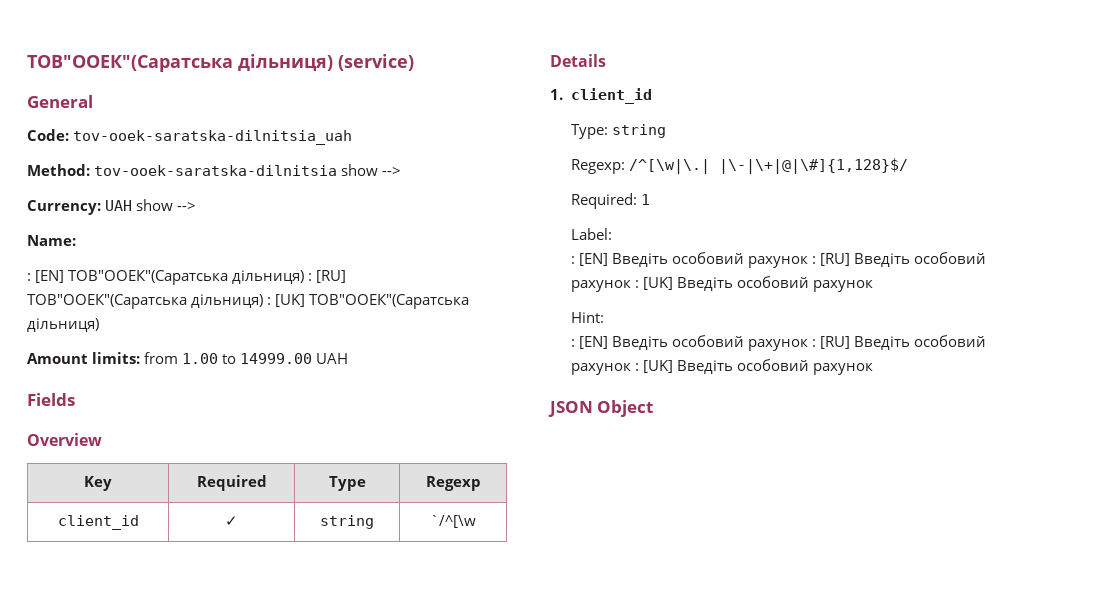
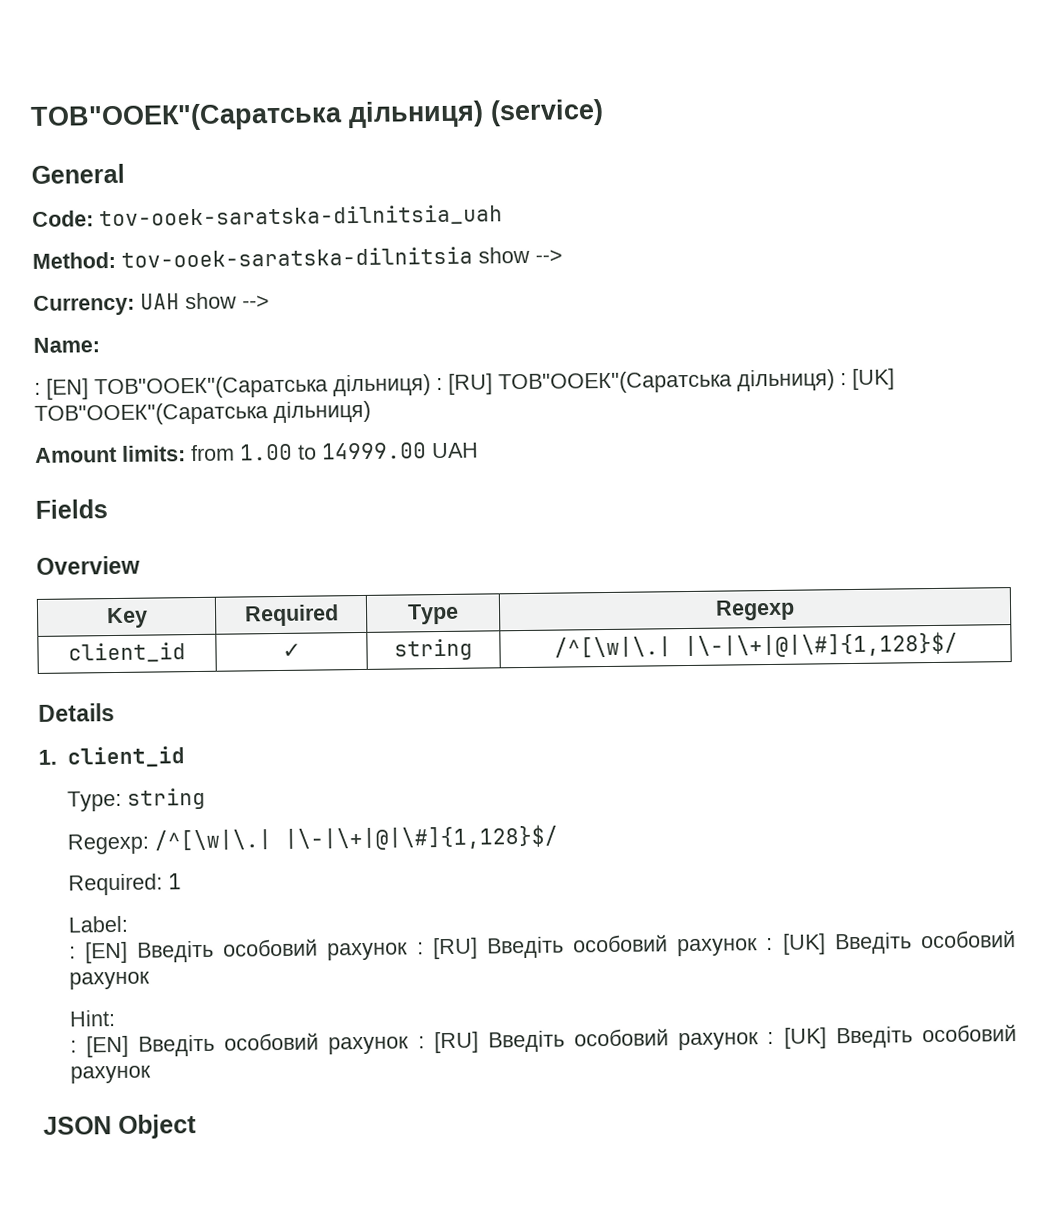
- client_id | ✓ | string | `/^[\w
+ client_id | ✓ | string | /^[\w|\.| |\-|\+|@|\#]{1,128}$/

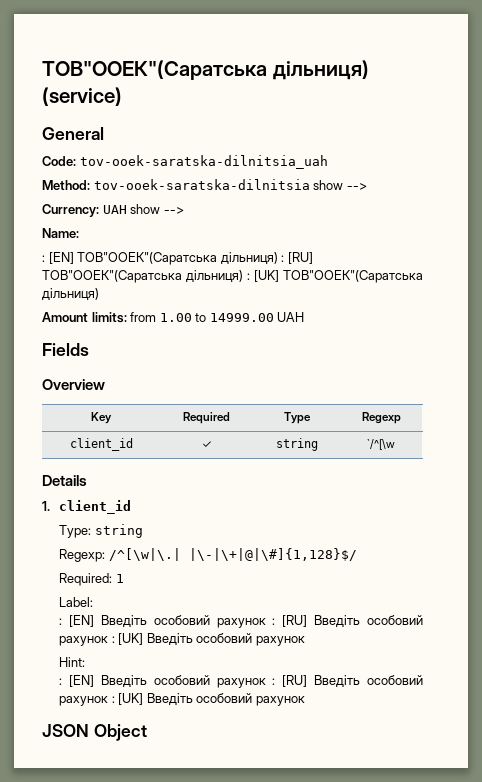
- client_id | ✓ | string | /^[\w|\.| |\-|\+|@|\#]{1,128}$/
+ client_id | ✓ | string | `/^[\w

